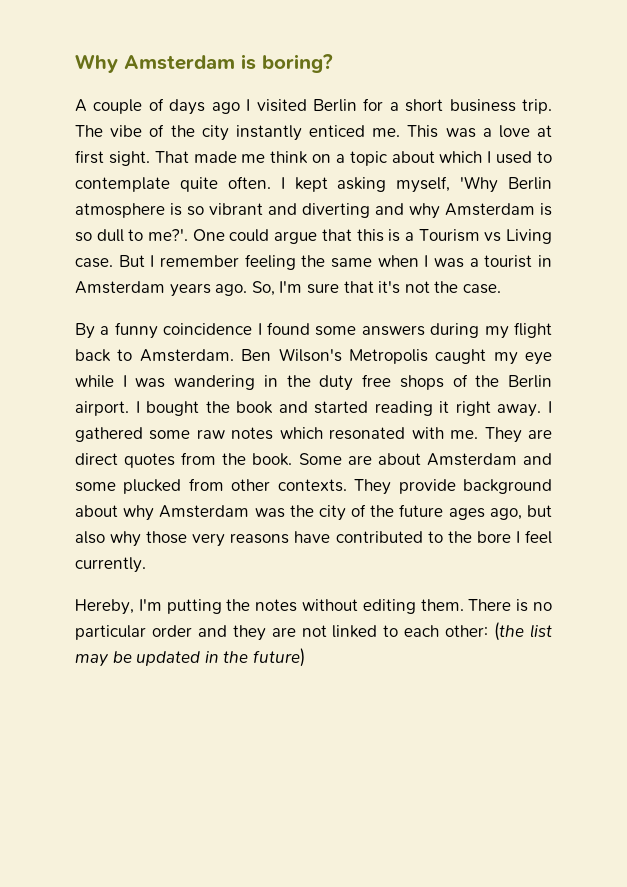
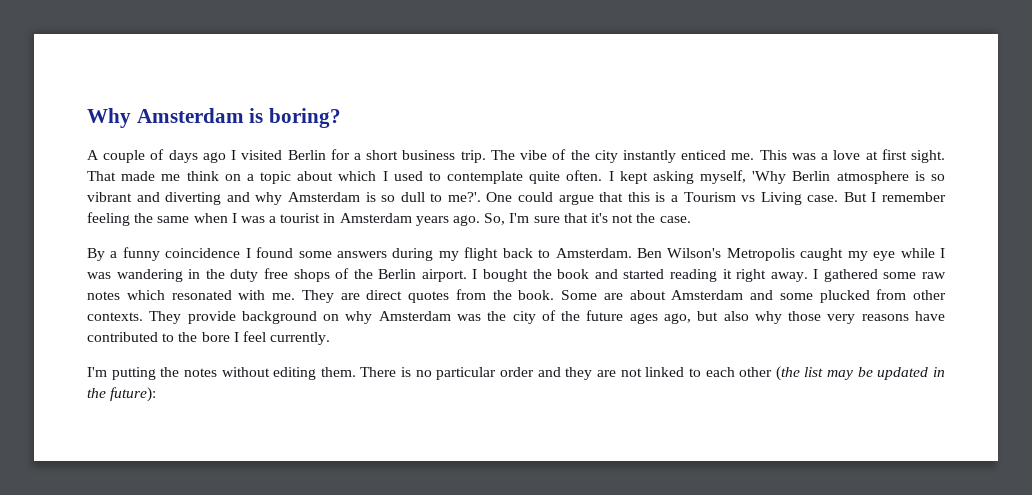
- They provide background about why Amsterdam was the city of the future ages ago, but also why those very reasons have contributed to the bore I feel currently.
+ They provide background on why Amsterdam was the city of the future ages ago, but also why those very reasons have contributed to the bore I feel currently.
- Hereby, I'm putting the notes without editing them.
+ I'm putting the notes without editing them.
- There is no particular order and they are not linked to each other: (the list may be updated in the future)
+ There is no particular order and they are not linked to each other (the list may be updated in the future):

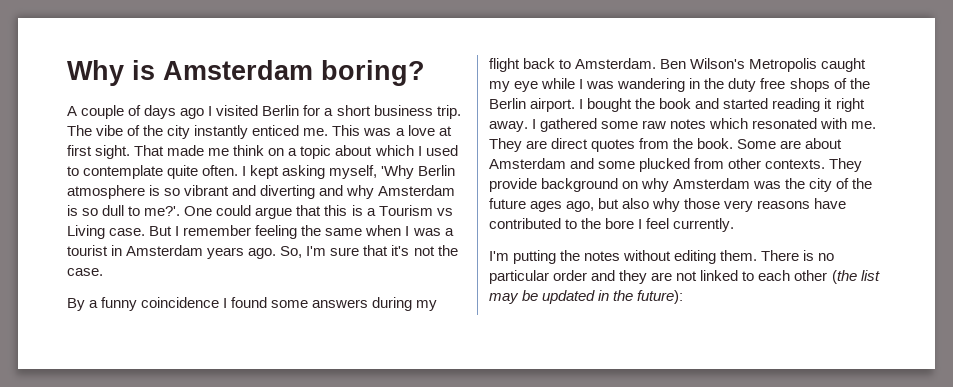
- Why Amsterdam is boring?
+ Why is Amsterdam boring?

